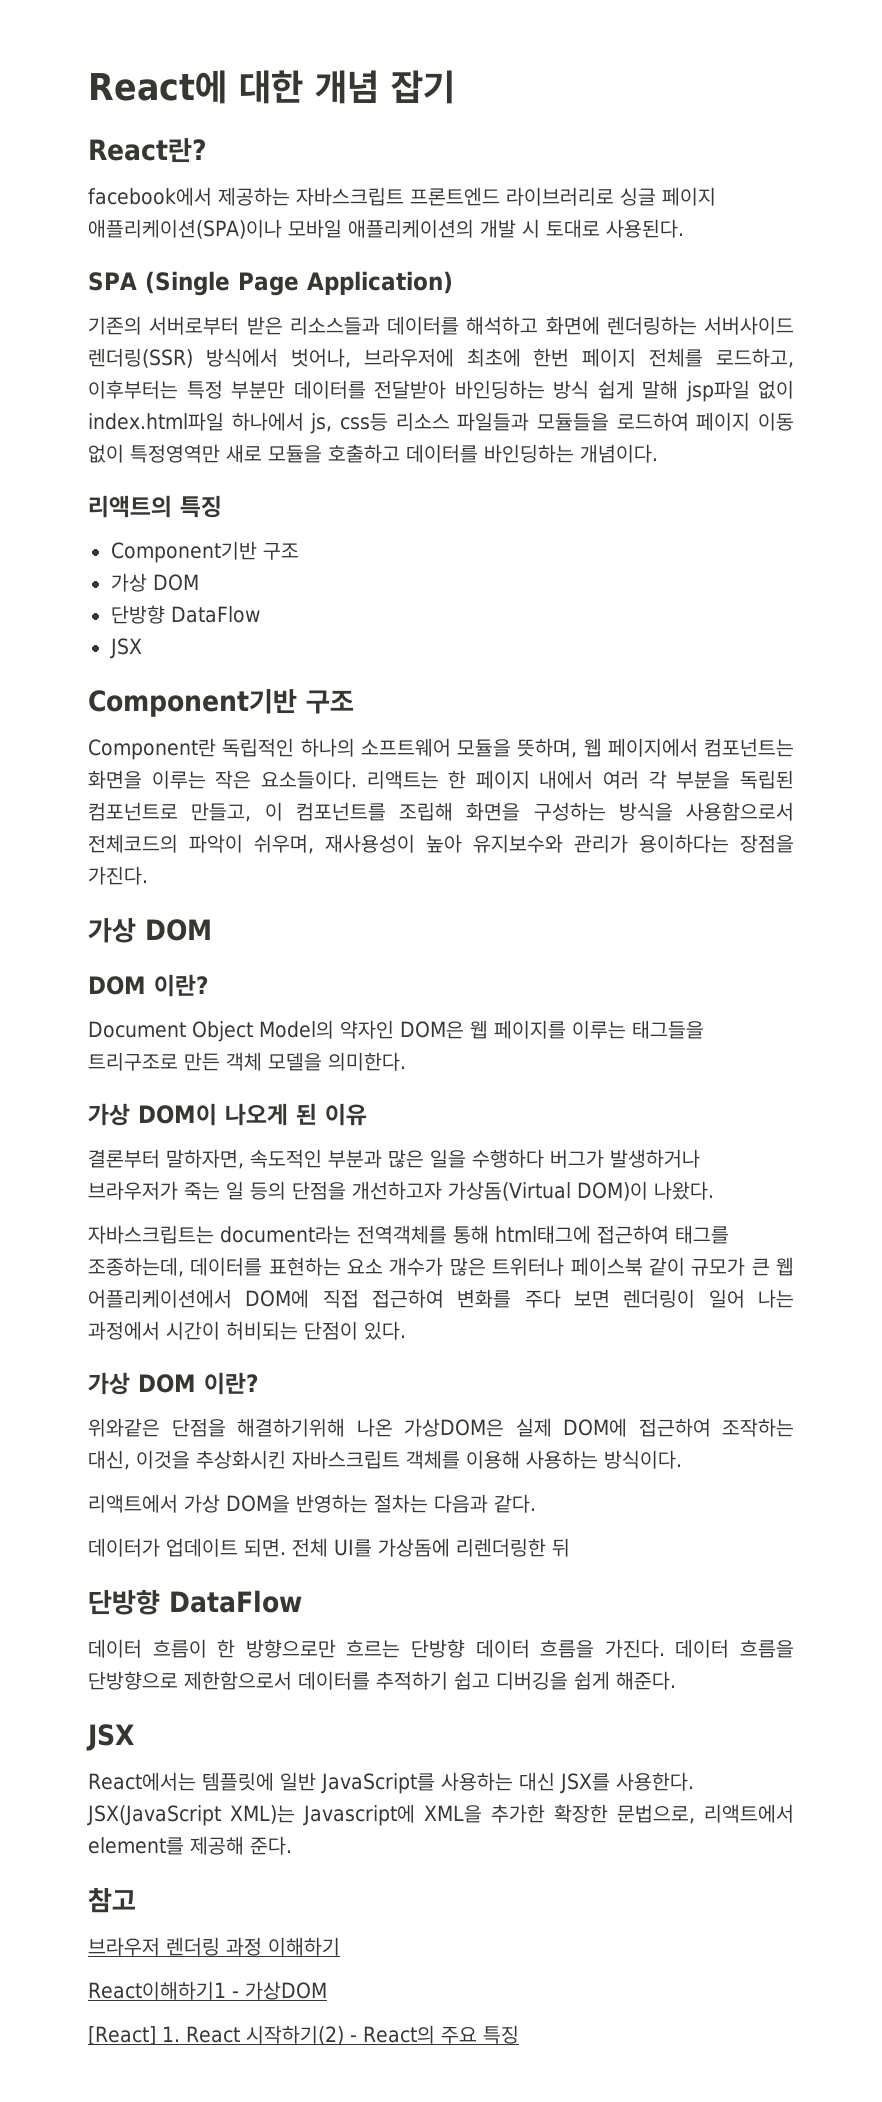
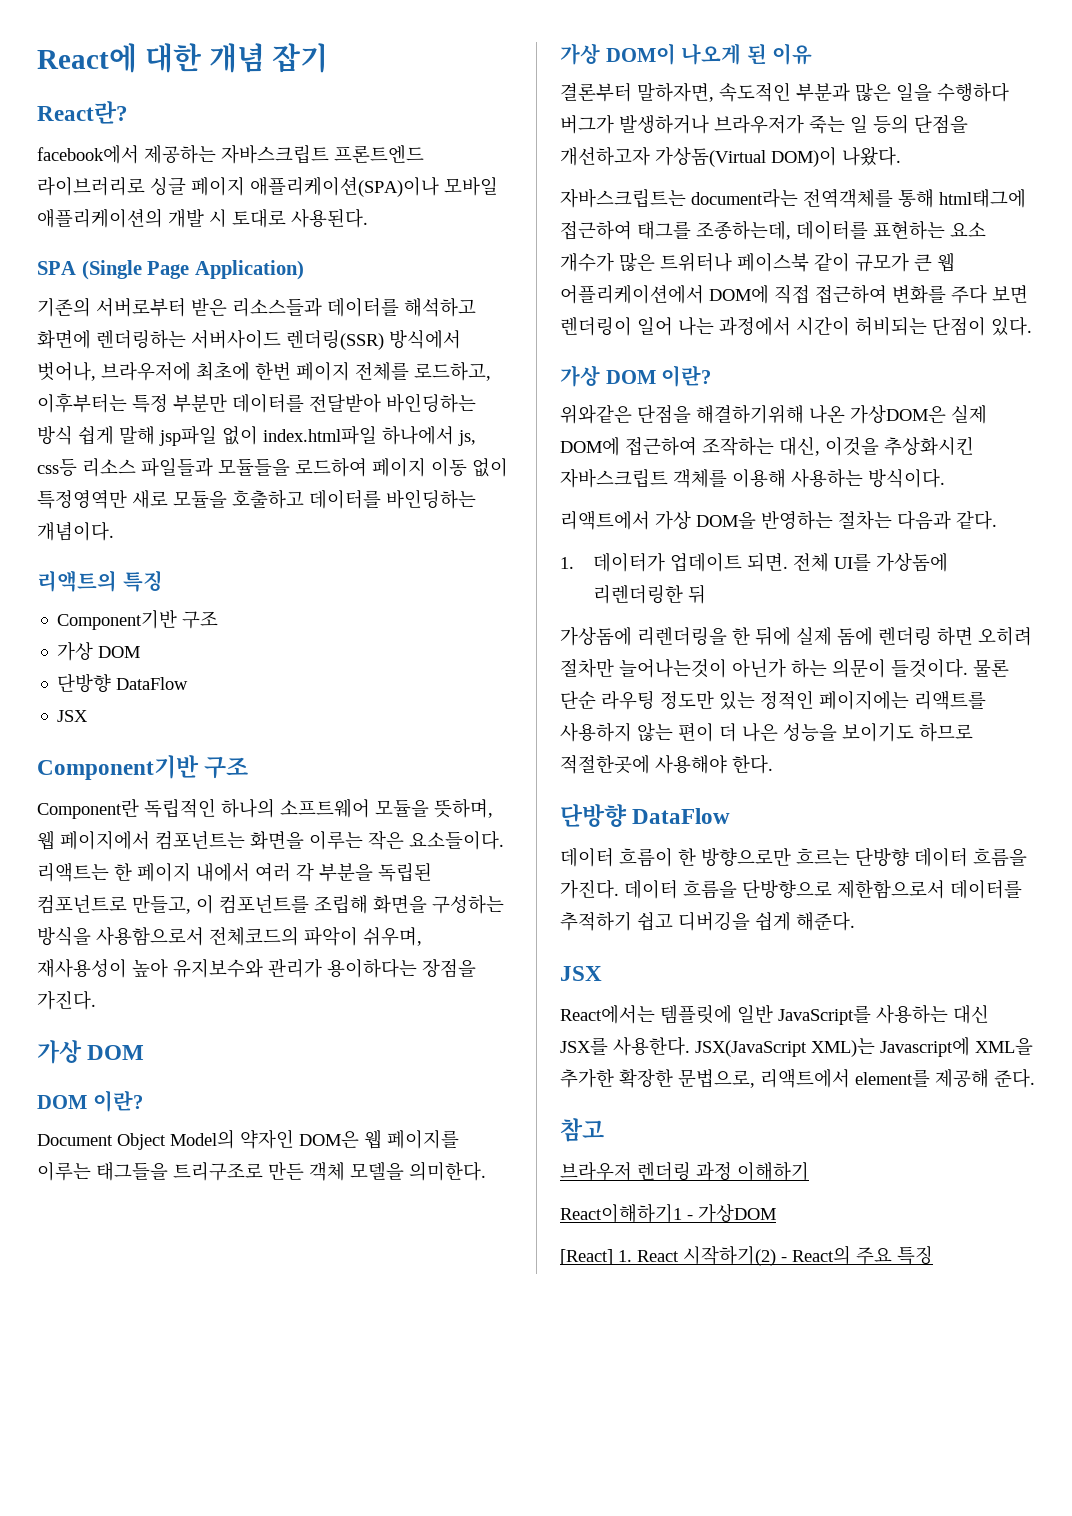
- 데이터가 업데이트 되면.
+ 1. 데이터가 업데이트 되면.
+ 가상돔에 리렌더링을 한 뒤에 실제 돔에 렌더링 하면 오히려 절차만 늘어나는것이 아닌가 하는 의문이 들것이다. 물론 단순 라우팅 정도만 있는 정적인 페이지에는 리액트를 사용하지 않는 편이 더 나은 성능을 보이기도 하므로 적절한곳에 사용해야 한다.

